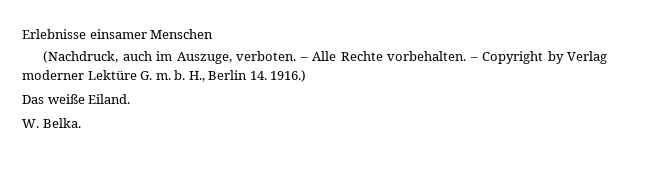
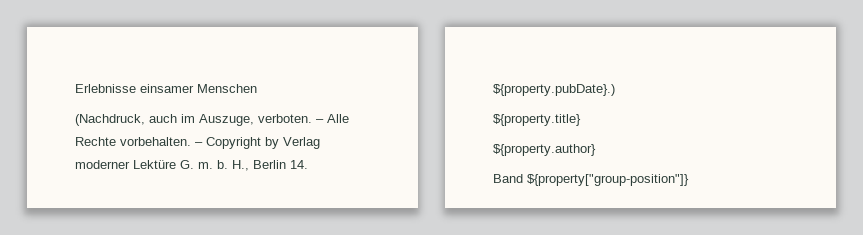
- H., Berlin 14. 1916.)
- Das weiße Eiland.
- W. Belka.
+ H., Berlin 14. ${property.pubDate}.)
+ ${property.title}
+ ${property.author}
+ Band ${property["group-position"]}

